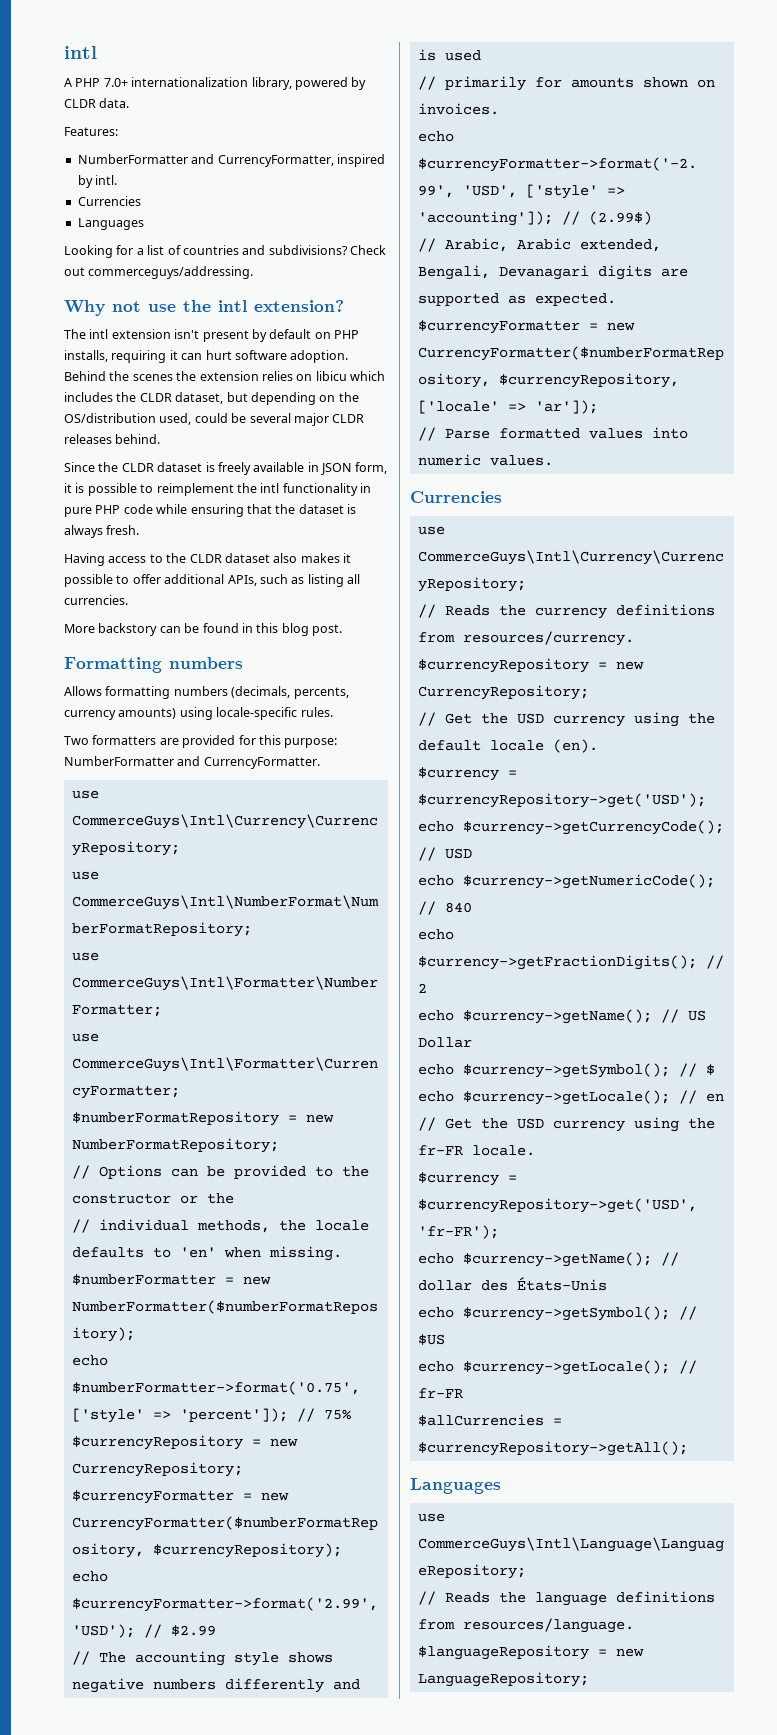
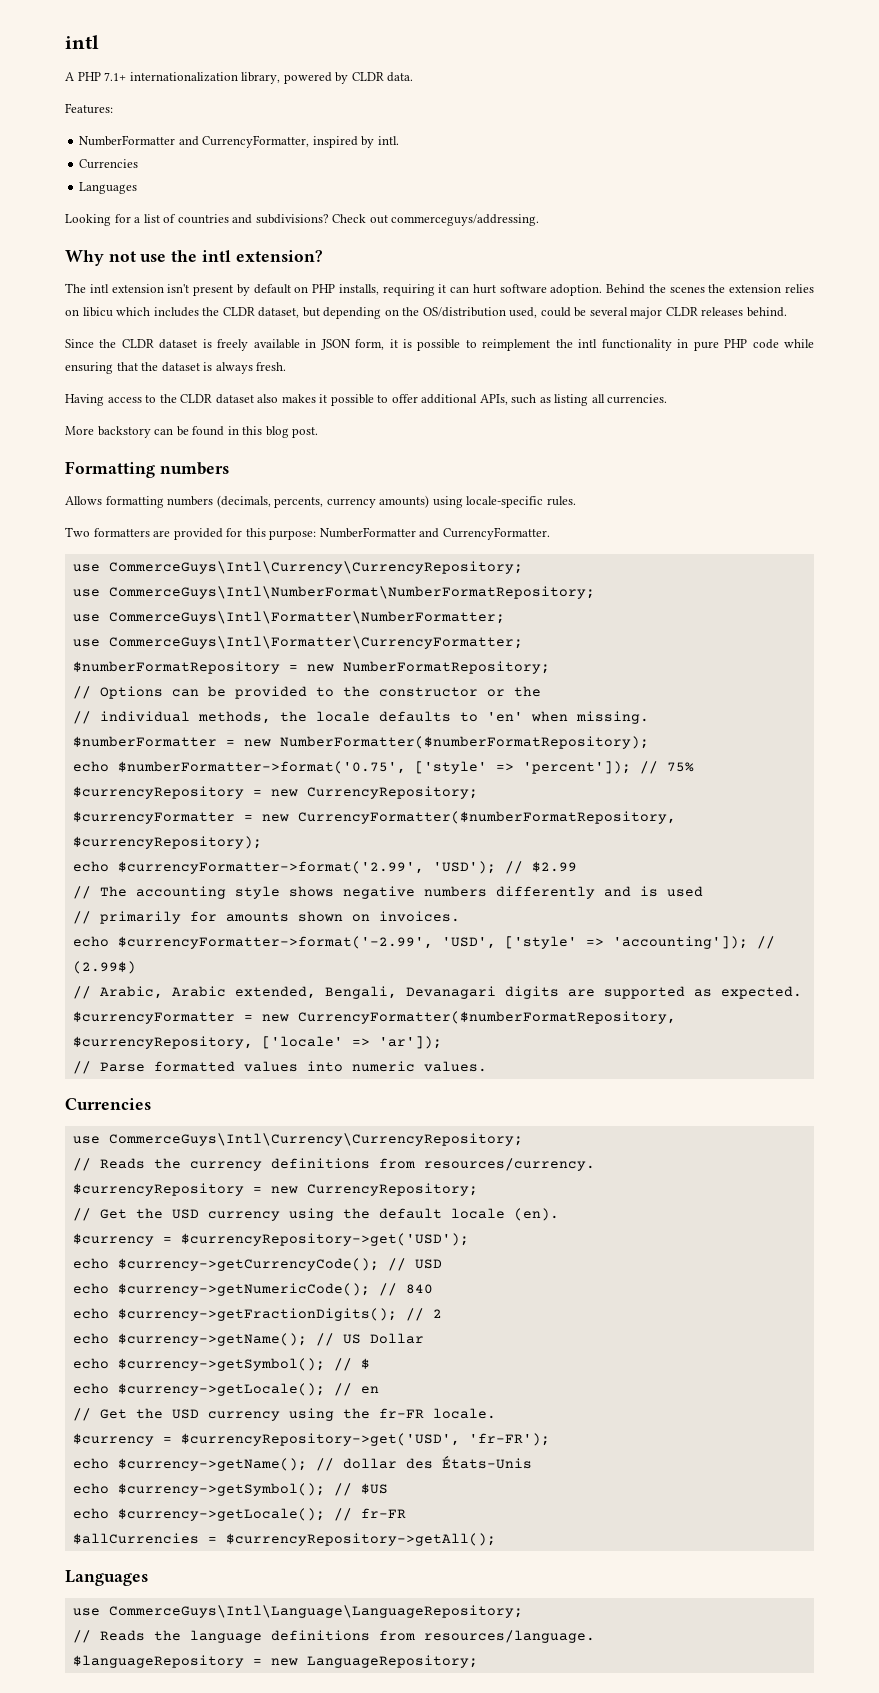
- A PHP 7.0+ internationalization library, powered by CLDR data.
+ A PHP 7.1+ internationalization library, powered by CLDR data.

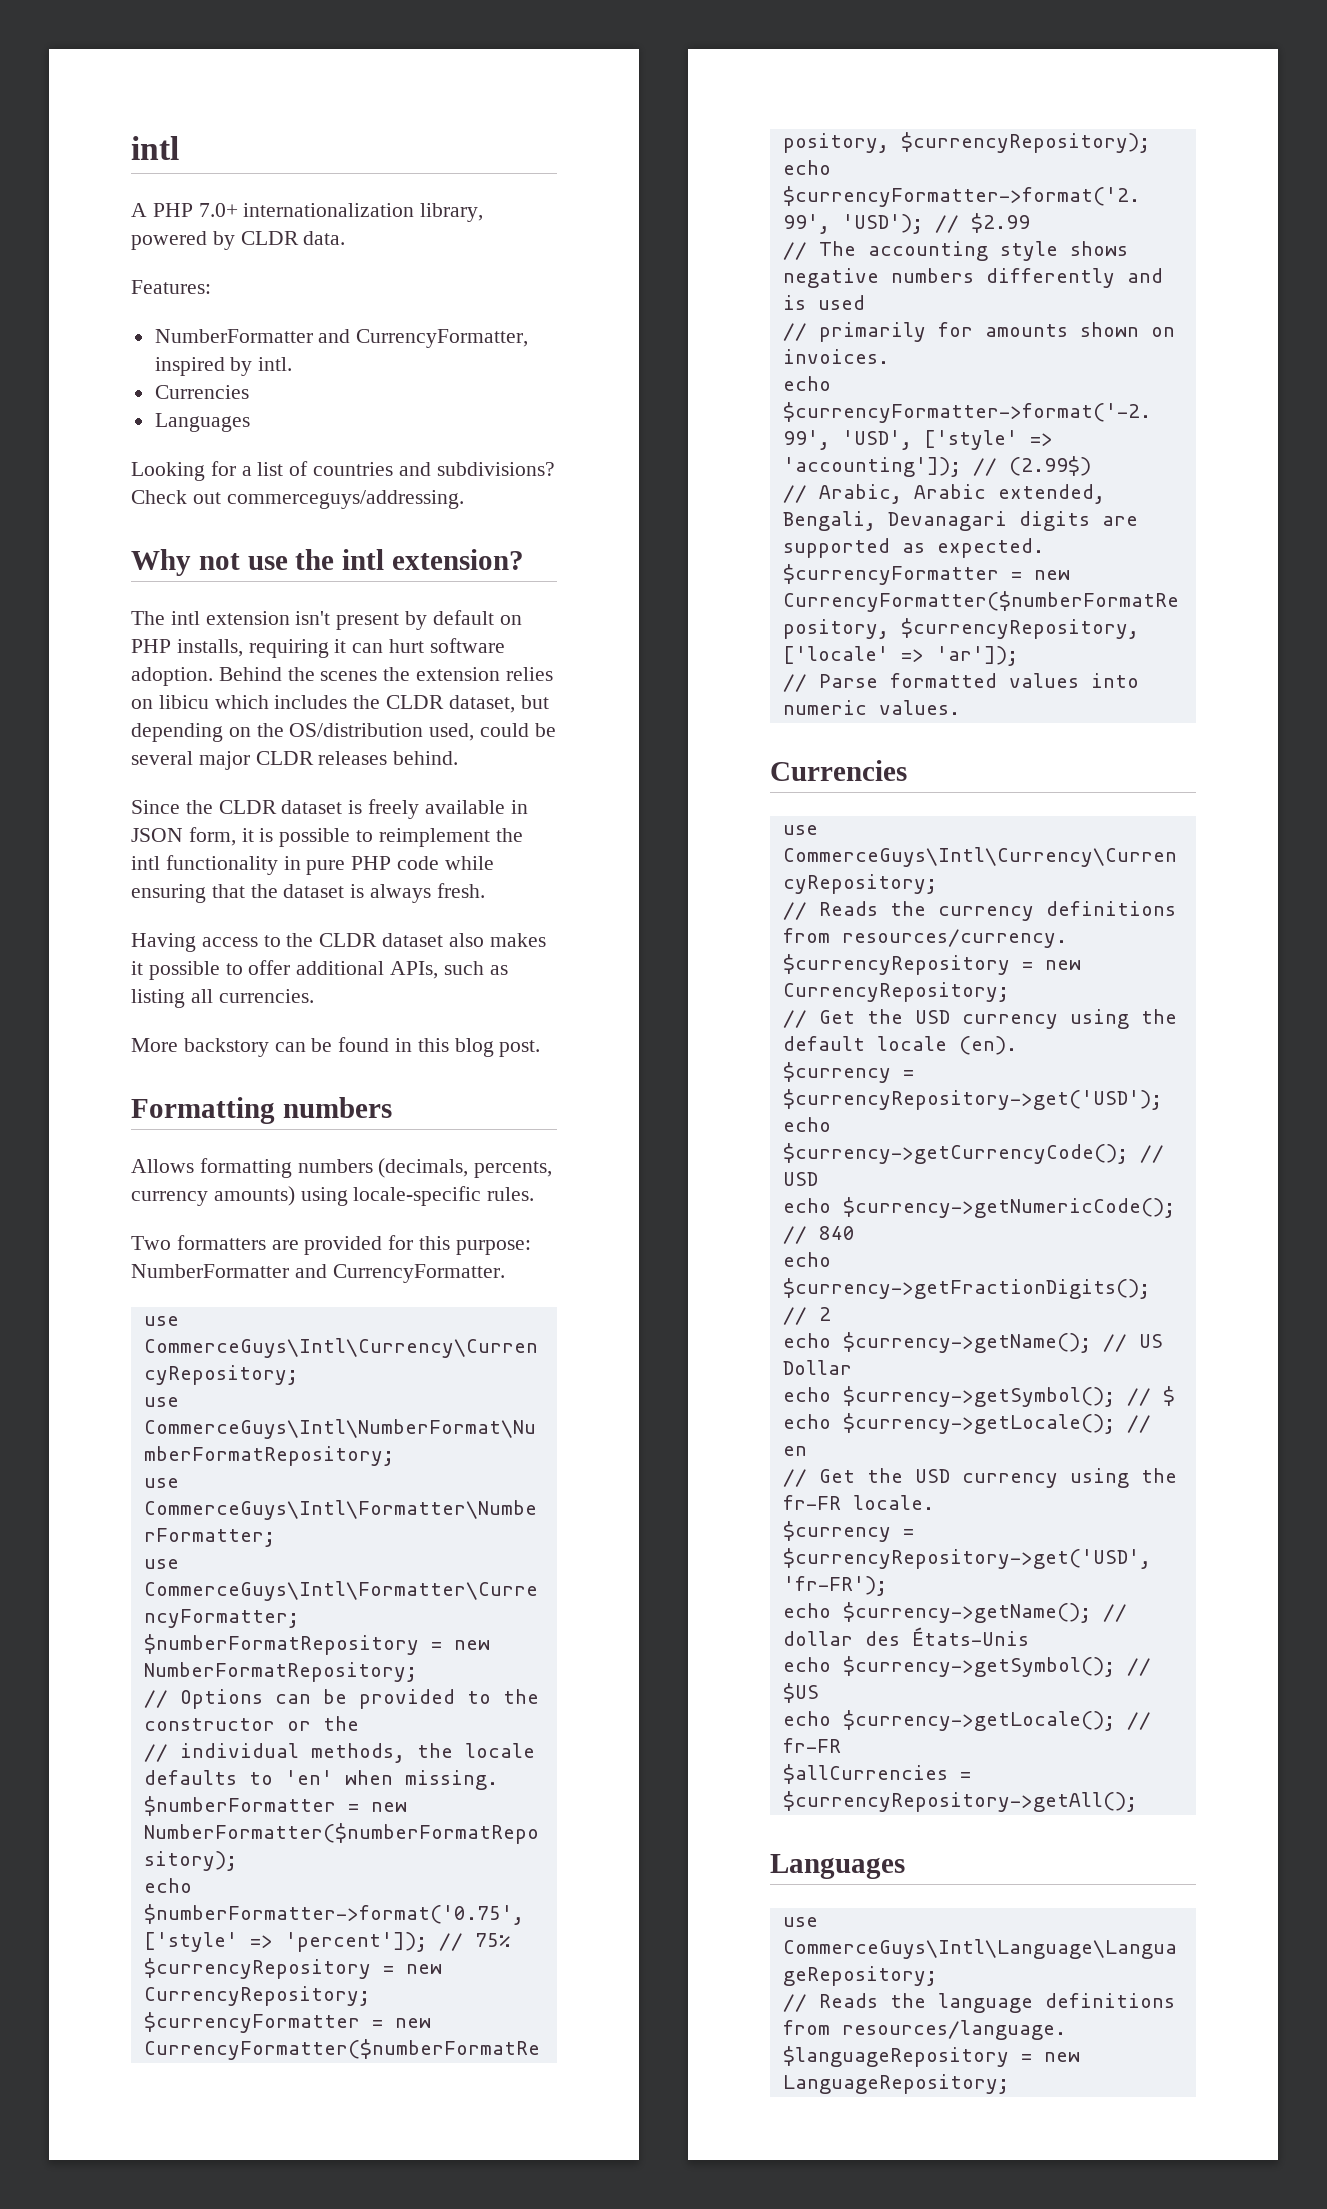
- A PHP 7.1+ internationalization library, powered by CLDR data.
+ A PHP 7.0+ internationalization library, powered by CLDR data.

